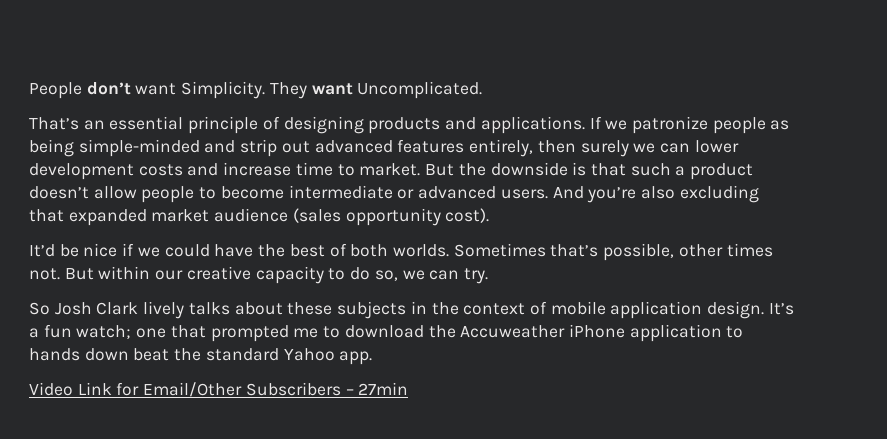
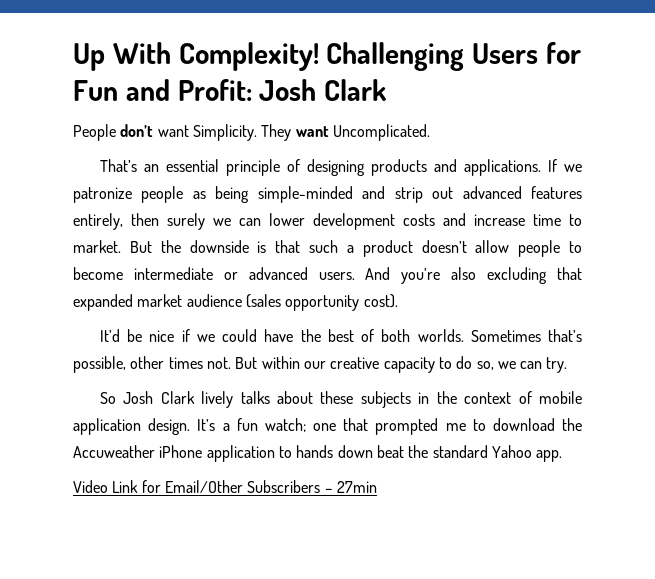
+ Up With Complexity! Challenging Users for Fun and Profit: Josh Clark

